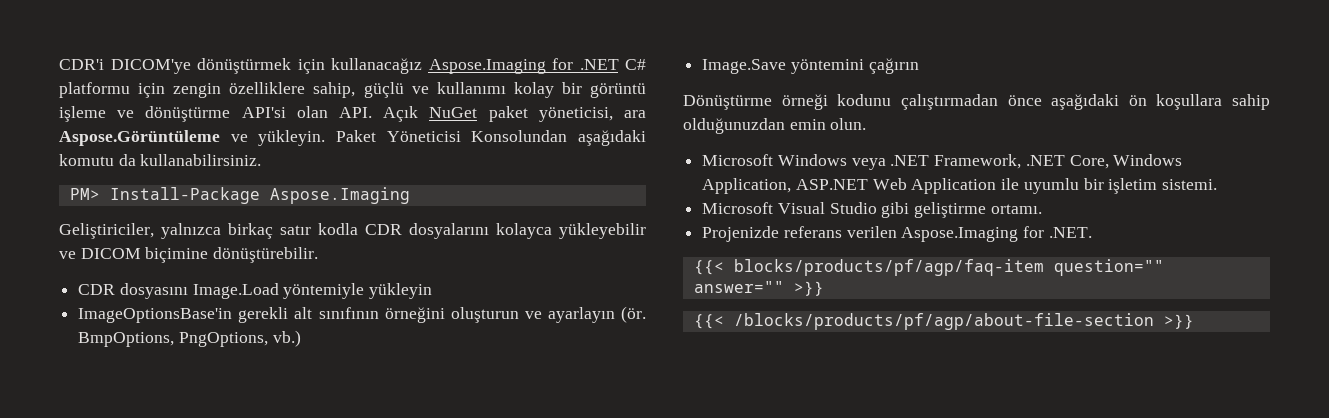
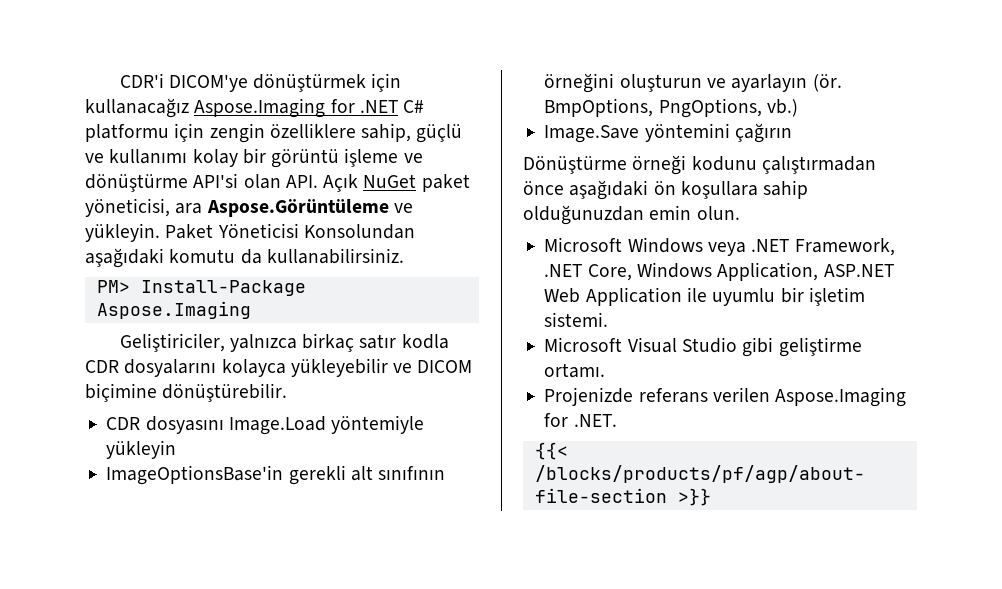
- {{< blocks/products/pf/agp/faq-item question="" answer="" >}}

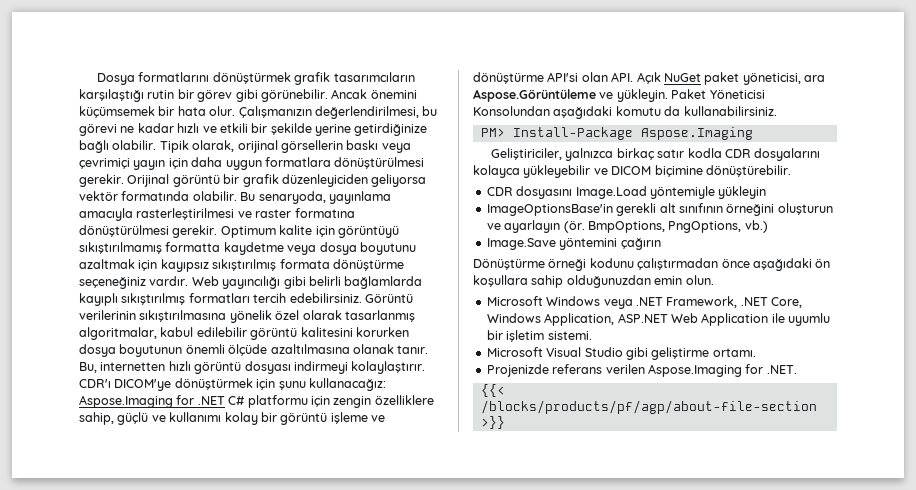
- CDR'i DICOM'ye dönüştürmek için kullanacağız Aspose.Imaging for .NET C# platformu için zengin özelliklere sahip, güçlü ve kullanımı kolay bir görüntü işleme ve dönüştürme API'si olan API. Açık NuGet paket yöneticisi, ara Aspose.Görüntüleme ve yükleyin.
+ Dosya formatlarını dönüştürmek grafik tasarımcıların karşılaştığı rutin bir görev gibi görünebilir. Ancak önemini küçümsemek bir hata olur. Çalışmanızın değerlendirilmesi, bu görevi ne kadar hızlı ve etkili bir şekilde yerine getirdiğinize bağlı olabilir. Tipik olarak, orijinal görsellerin baskı veya çevrimiçi yayın için daha uygun formatlara dönüştürülmesi gerekir. Orijinal görüntü bir grafik düzenleyiciden geliyorsa vektör formatında olabilir. Bu senaryoda, yayınlama amacıyla rasterleştirilmesi ve raster formatına dönüştürülmesi gerekir. Optimum kalite için görüntüyü sıkıştırılmamış formatta kaydetme veya dosya boyutunu azaltmak için kayıpsız sıkıştırılmış formata dönüştürme seçeneğiniz vardır. Web yayıncılığı gibi belirli bağlamlarda kayıplı sıkıştırılmış formatları tercih edebilirsiniz. Görüntü verilerinin sıkıştırılmasına yönelik özel olarak tasarlanmış algoritmalar, kabul edilebilir görüntü kalitesini korurken dosya boyutunun önemli ölçüde azaltılmasına olanak tanır. Bu, internetten hızlı görüntü dosyası indirmeyi kolaylaştırır. CDR'ı DICOM'ye dönüştürmek için şunu kullanacağız: Aspose.Imaging for .NET C# platformu için zengin özelliklere sahip, güçlü ve kullanımı kolay bir görüntü işleme ve dönüştürme API'si olan API. Açık NuGet paket yöneticisi, ara Aspose.Görüntüleme ve yükleyin.

